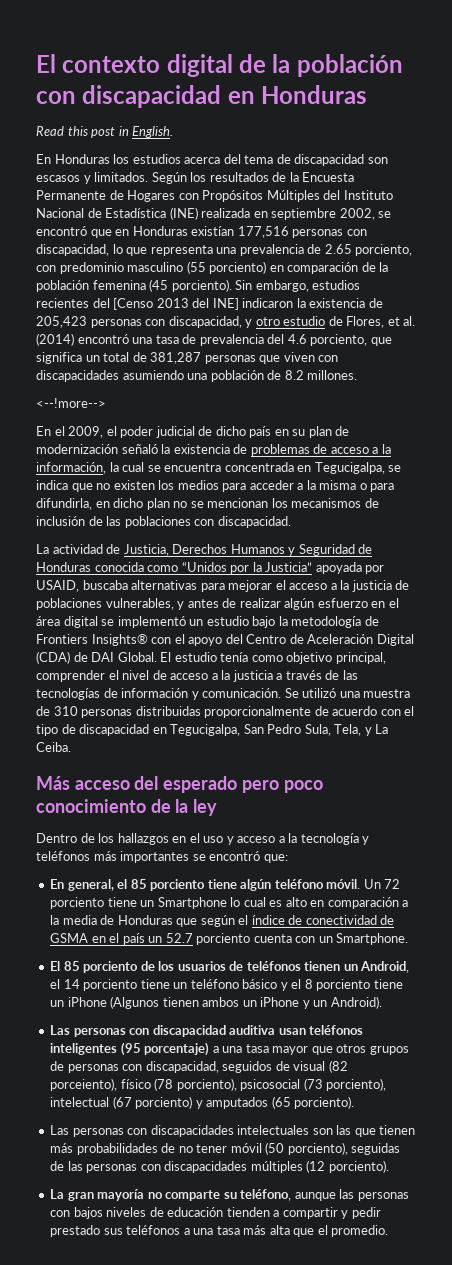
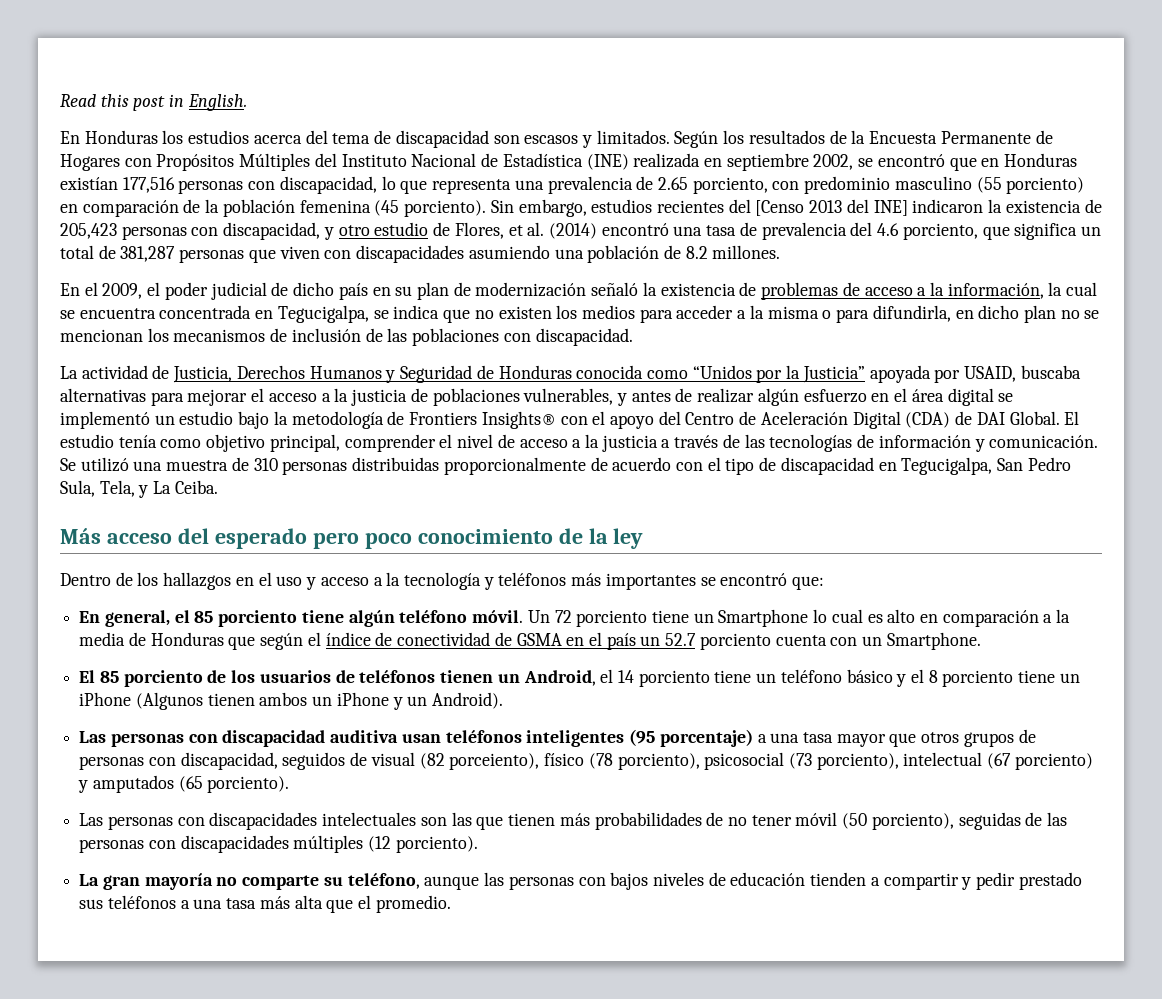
- El contexto digital de la población con discapacidad en Honduras
- <--!more-->

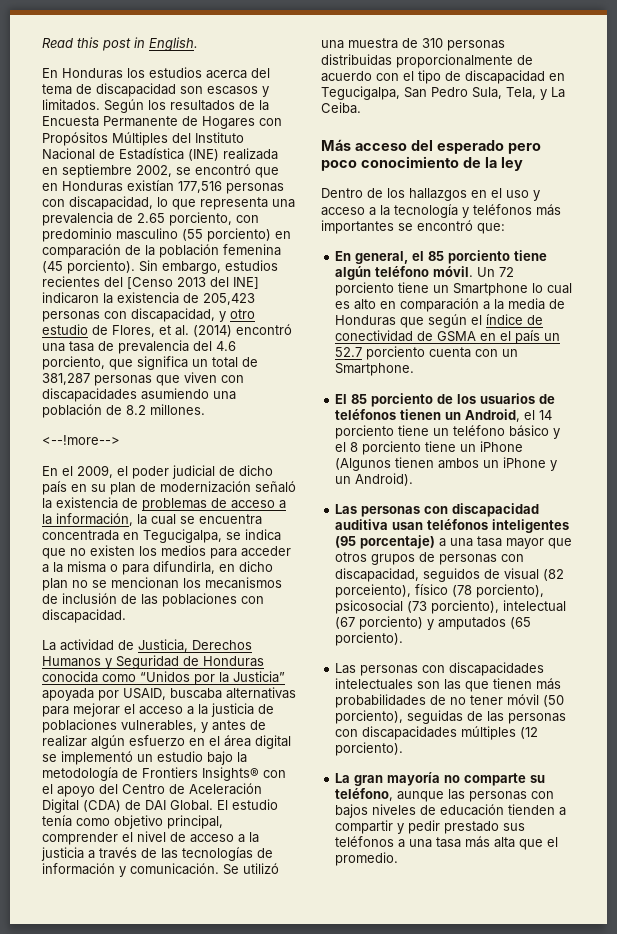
+ <--!more-->

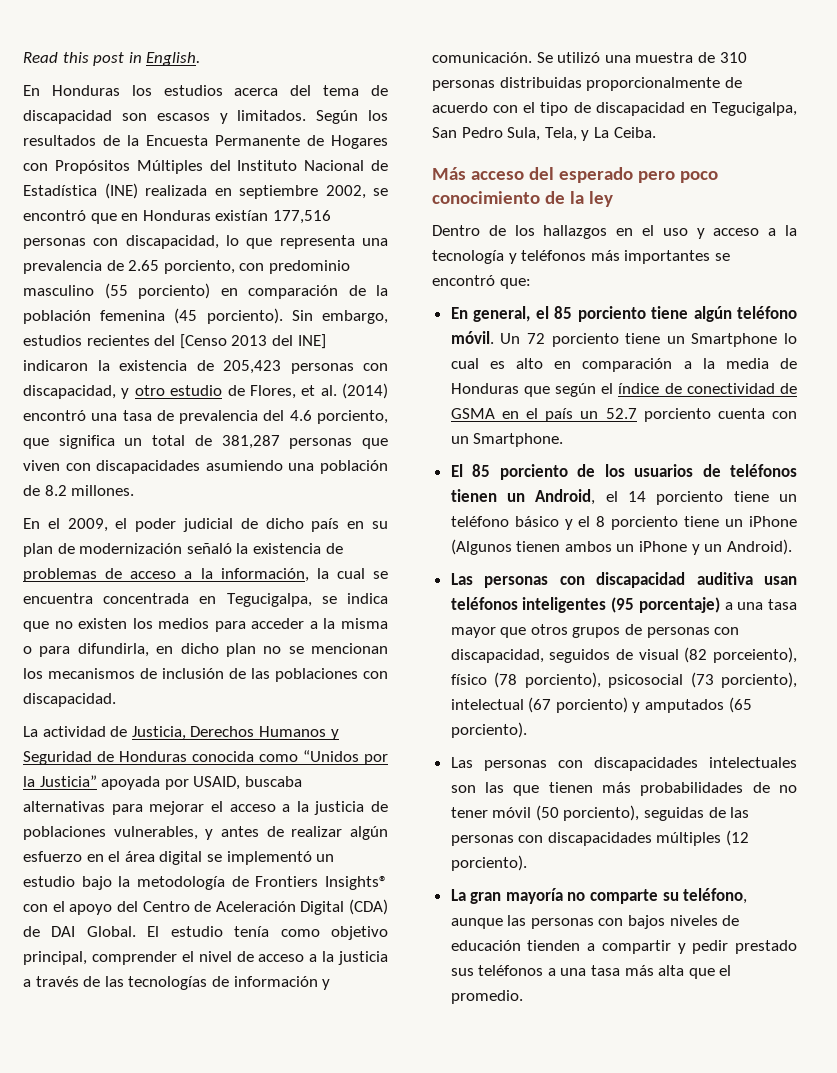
- <--!more-->

